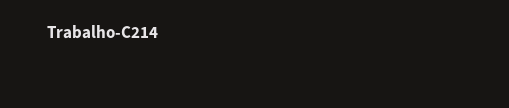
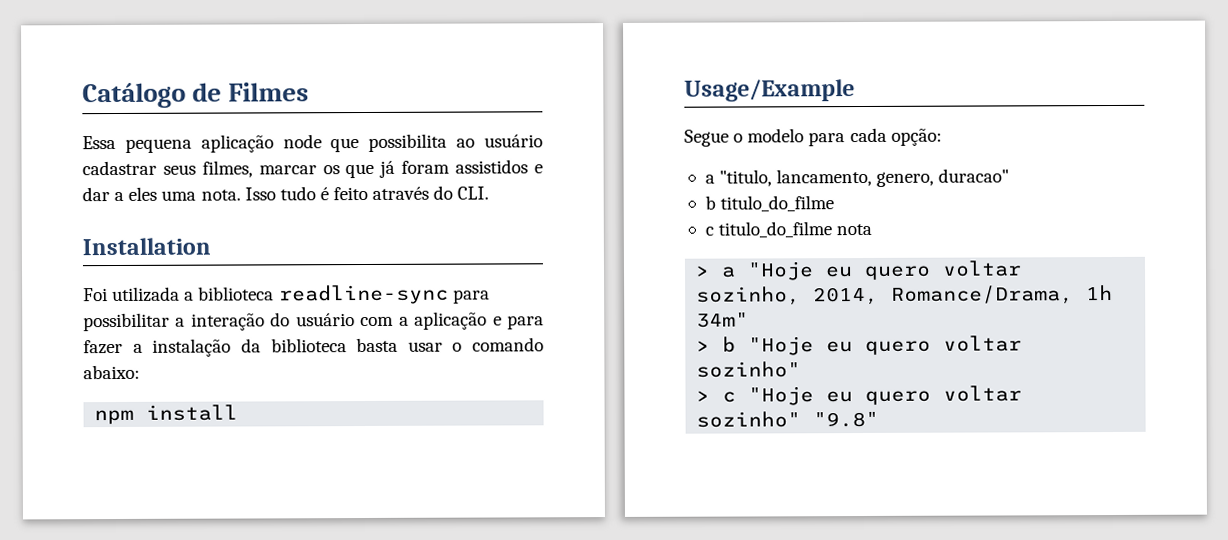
- Trabalho-C214
+ Catálogo de Filmes
+ Essa pequena aplicação node que possibilita ao usuário cadastrar seus filmes, marcar os que já foram assistidos e dar a eles uma nota. Isso tudo é feito através do CLI.
+ Installation
+ Foi utilizada a biblioteca readline-sync para possibilitar a interação do usuário com a aplicação e para fazer a instalação da biblioteca basta usar o comando abaixo:
+ npm install
+ Usage/Example
+ Segue o modelo para cada opção:
+ a "titulo, lancamento, genero, duracao"
+ b titulo_do_filme
+ c titulo_do_filme nota
+ > a "Hoje eu quero voltar sozinho, 2014, Romance/Drama, 1h 34m"
+ > b "Hoje eu quero voltar sozinho"
+ > c "Hoje eu quero voltar sozinho" "9.8"

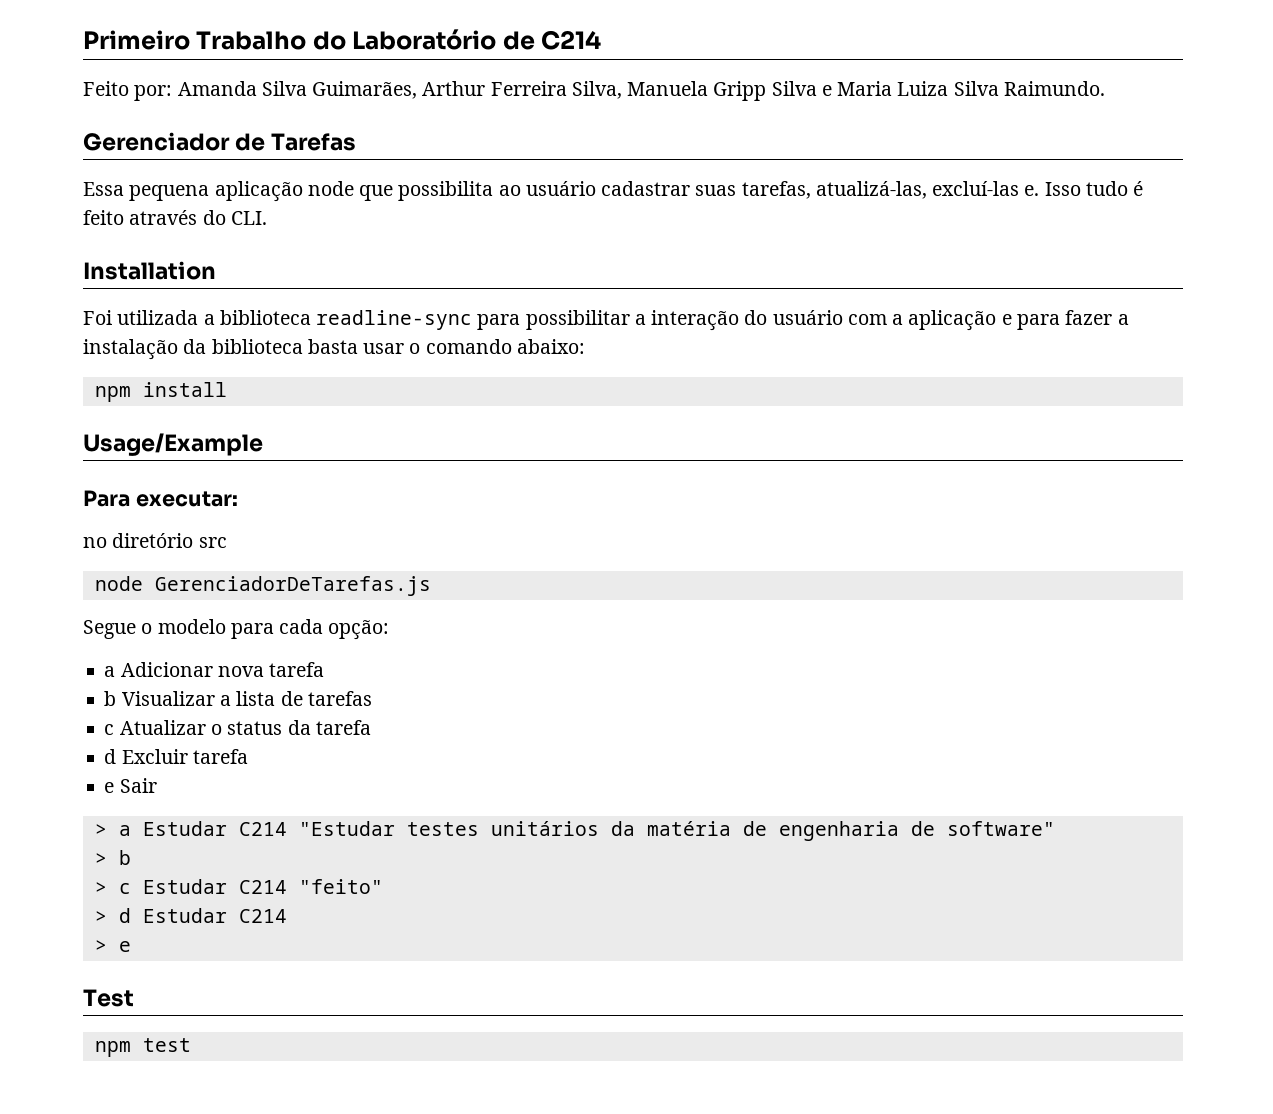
- Catálogo de Filmes
+ Primeiro Trabalho do Laboratório de C214
+ Feito por: Amanda Silva Guimarães, Arthur Ferreira Silva, Manuela Gripp Silva e Maria Luiza Silva Raimundo.
+ Gerenciador de Tarefas
- Essa pequena aplicação node que possibilita ao usuário cadastrar seus filmes, marcar os que já foram assistidos e dar a eles uma nota.
+ Essa pequena aplicação node que possibilita ao usuário cadastrar suas tarefas, atualizá-las, excluí-las e.
+ Para executar:
+ no diretório src
+ node GerenciadorDeTarefas.js
- a "titulo, lancamento, genero, duracao"
- b titulo_do_filme
- c titulo_do_filme nota
- > a "Hoje eu quero voltar sozinho, 2014, Romance/Drama, 1h 34m"
- > b "Hoje eu quero voltar sozinho"
- > c "Hoje eu quero voltar sozinho" "9.8"
+ a Adicionar nova tarefa
+ b Visualizar a lista de tarefas
+ c Atualizar o status da tarefa
+ d Excluir tarefa
+ e Sair
+ > a Estudar C214 "Estudar testes unitários da matéria de engenharia de software"
+ > b
+ > c Estudar C214 "feito"
+ > d Estudar C214
+ > e
+ Test
+ npm test

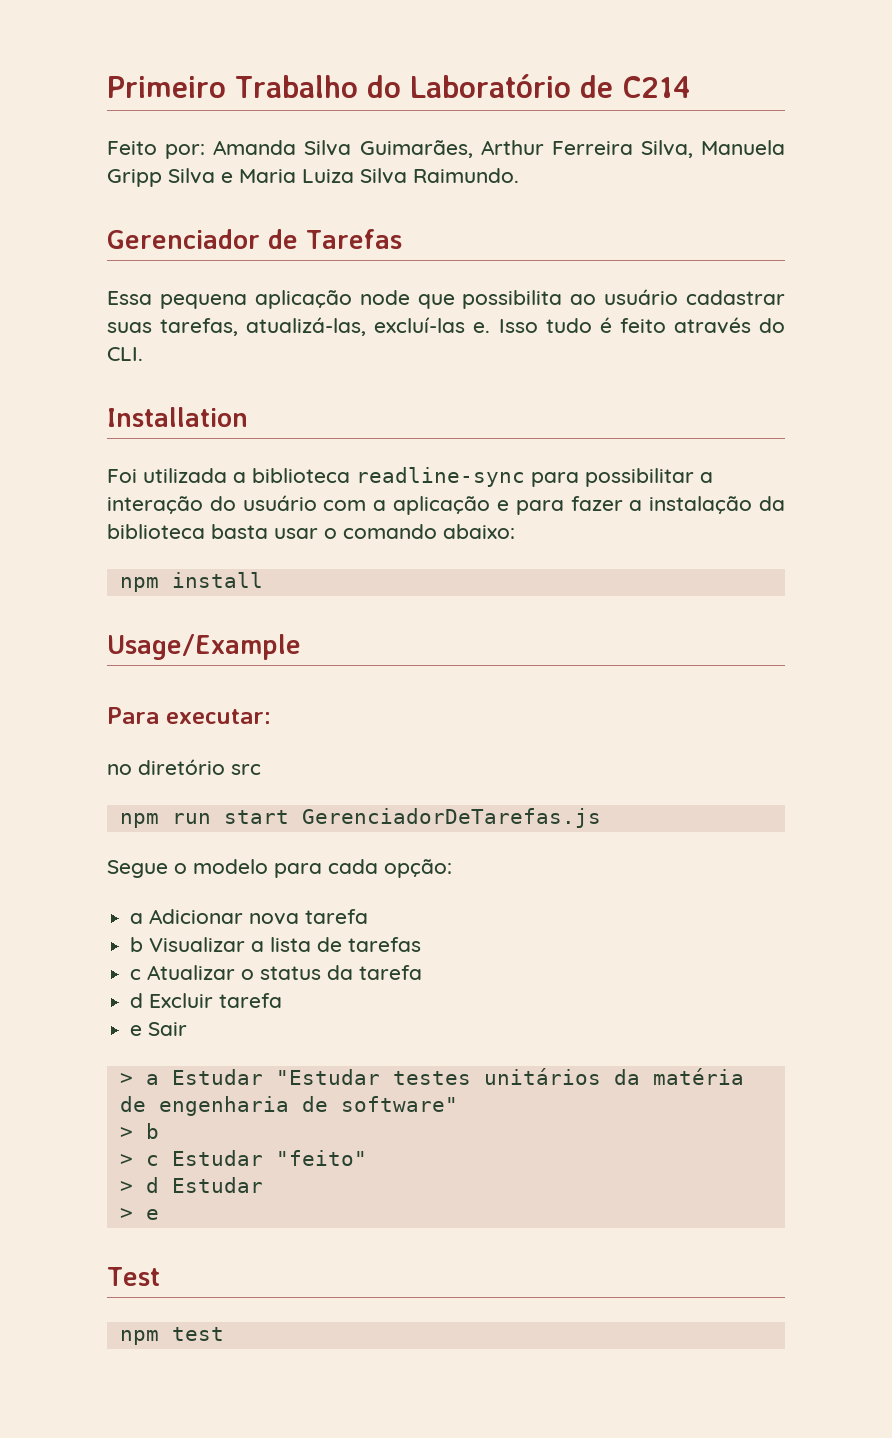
- node GerenciadorDeTarefas.js
+ npm run start GerenciadorDeTarefas.js
- > a Estudar C214 "Estudar testes unitários da matéria de engenharia de software"
+ > a Estudar "Estudar testes unitários da matéria de engenharia de software"
- > c Estudar C214 "feito"
+ > c Estudar "feito"
- > d Estudar C214
+ > d Estudar

